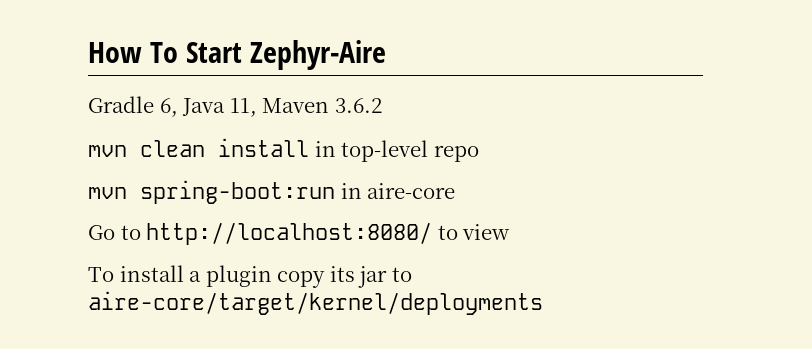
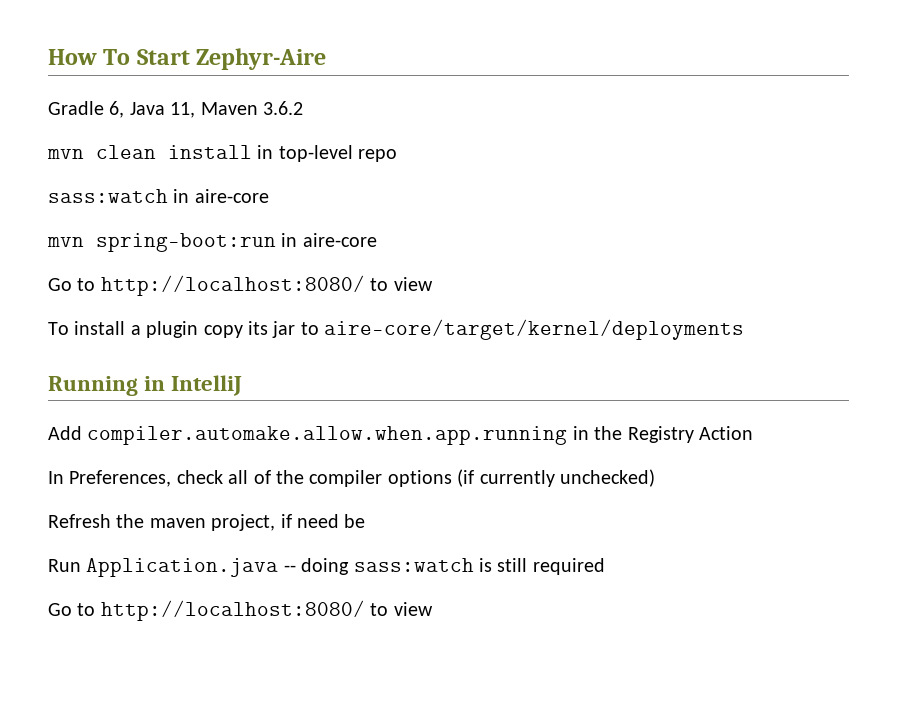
+ sass:watch in aire-core
+ Running in IntelliJ
+ Add compiler.automake.allow.when.app.running in the Registry Action
+ In Preferences, check all of the compiler options (if currently unchecked)
+ Refresh the maven project, if need be
+ Run Application.java -- doing sass:watch is still required
+ Go to http://localhost:8080/ to view

